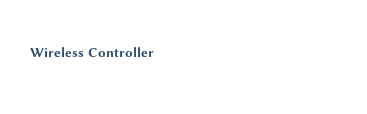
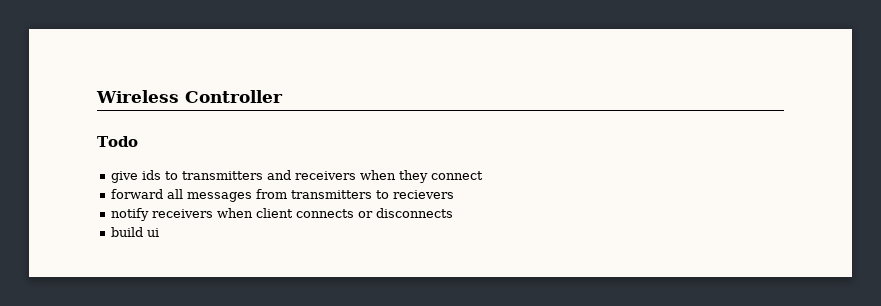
+ Todo
+ give ids to transmitters and receivers when they connect
+ forward all messages from transmitters to recievers
+ notify receivers when client connects or disconnects
+ build ui

